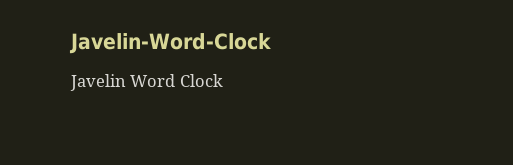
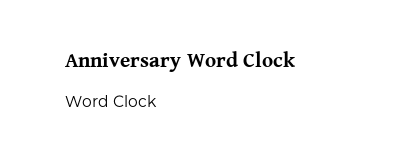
- Javelin-Word-Clock
- Javelin Word Clock
+ Anniversary Word Clock
+ Word Clock

